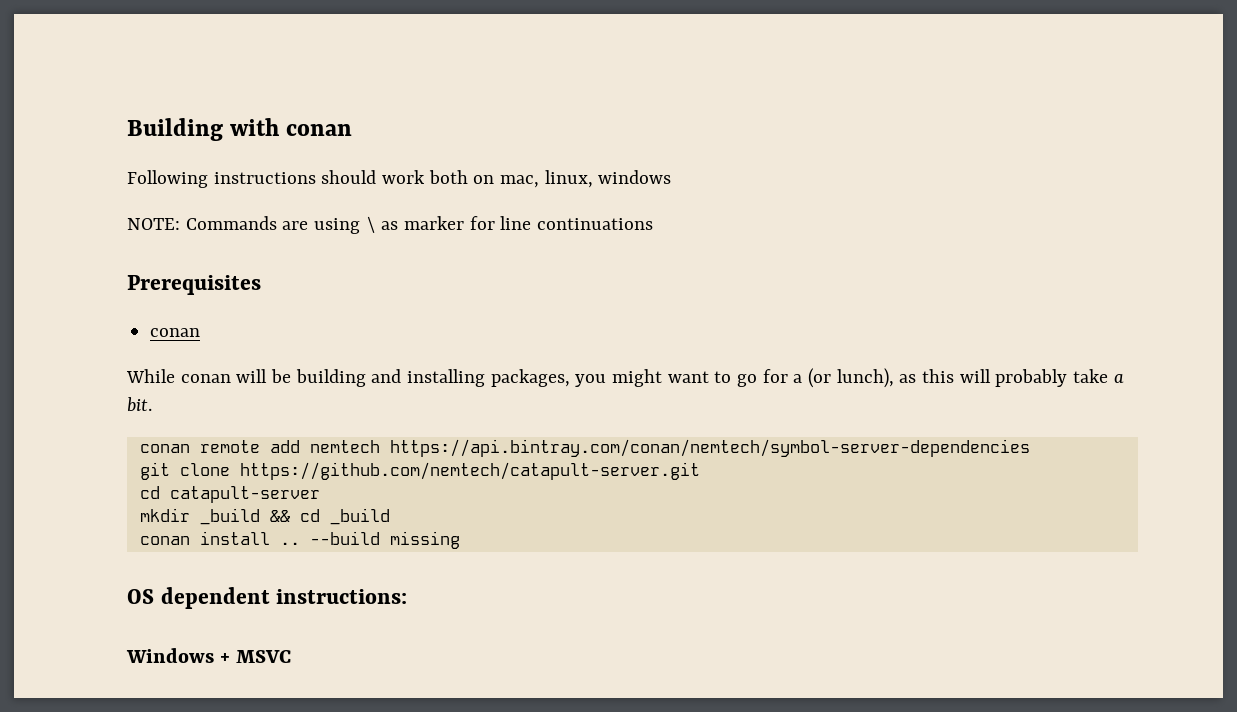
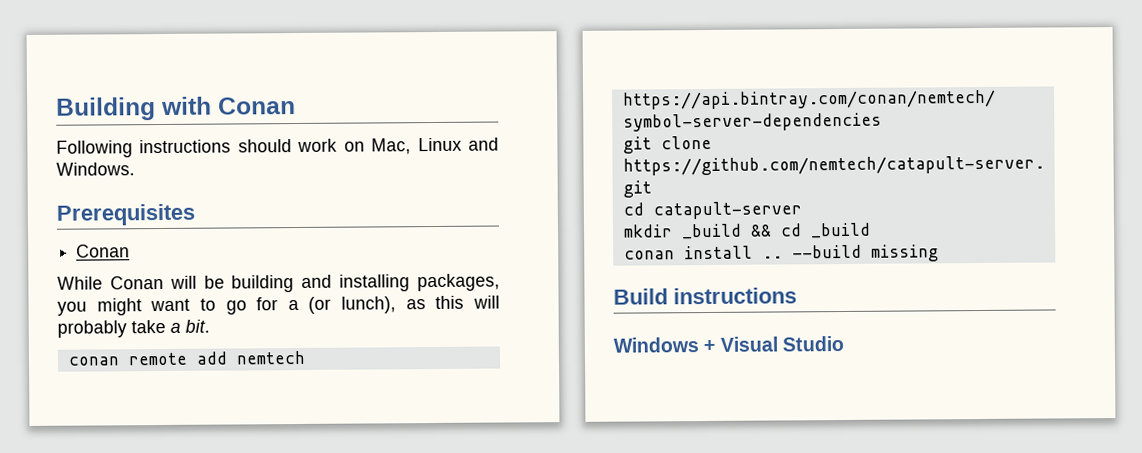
- Building with conan
+ Building with Conan
- Following instructions should work both on mac, linux, windows
- NOTE: Commands are using \ as marker for line continuations
+ Following instructions should work on Mac, Linux and Windows.
  Prerequisites
- conan
+ Conan
- While conan will be building and installing packages, you might want to go for a (or lunch), as this will probably take a bit.
+ While Conan will be building and installing packages, you might want to go for a (or lunch), as this will probably take a bit.
- OS dependent instructions:
+ Build instructions
- Windows + MSVC
+ Windows + Visual Studio

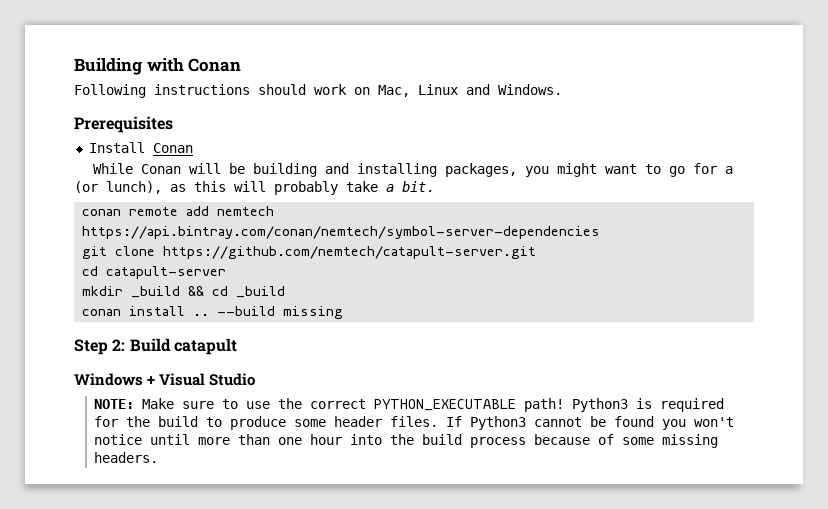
  Prerequisites
- Conan
+ Install Conan
- Build instructions
+ Step 2: Build catapult
+ NOTE: Make sure to use the correct PYTHON_EXECUTABLE path! Python3 is required for the build to produce some header files. If Python3 cannot be found you won't notice until more than one hour into the build process because of some missing headers.

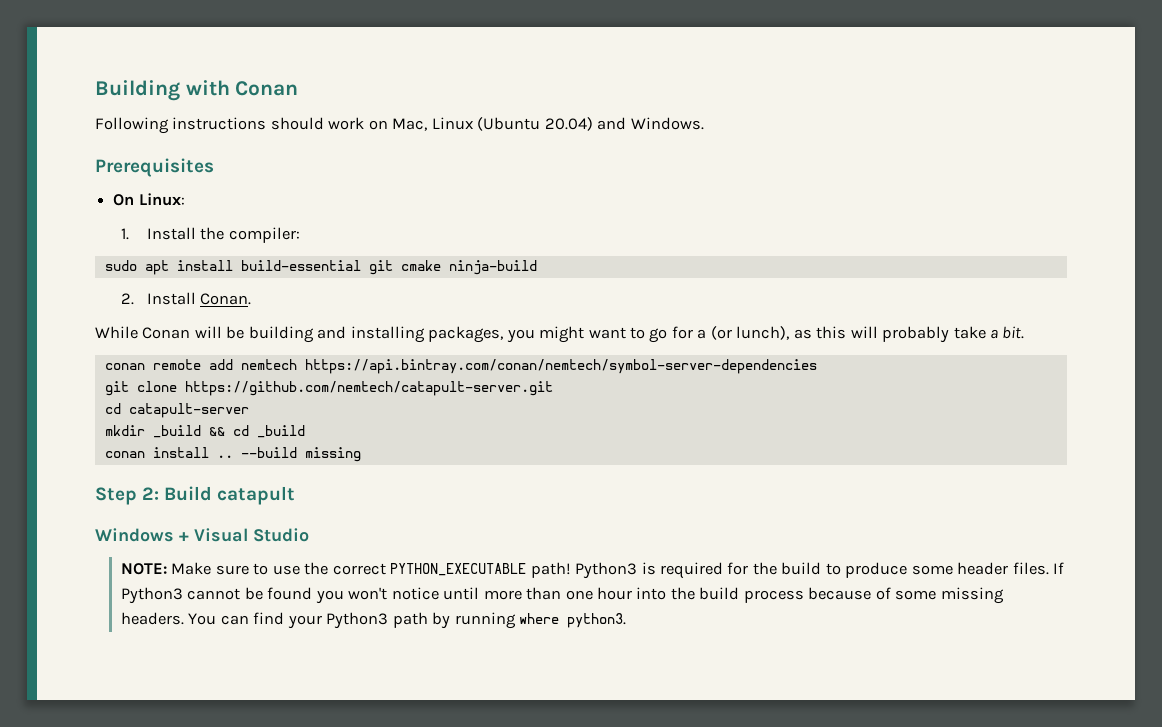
- Following instructions should work on Mac, Linux and Windows.
+ Following instructions should work on Mac, Linux (Ubuntu 20.04) and Windows.
- Install Conan
+ On Linux:
+ 1. Install the compiler:
+ sudo apt install build-essential git cmake ninja-build
+ 2. Install Conan.
+ You can find your Python3 path by running where python3.

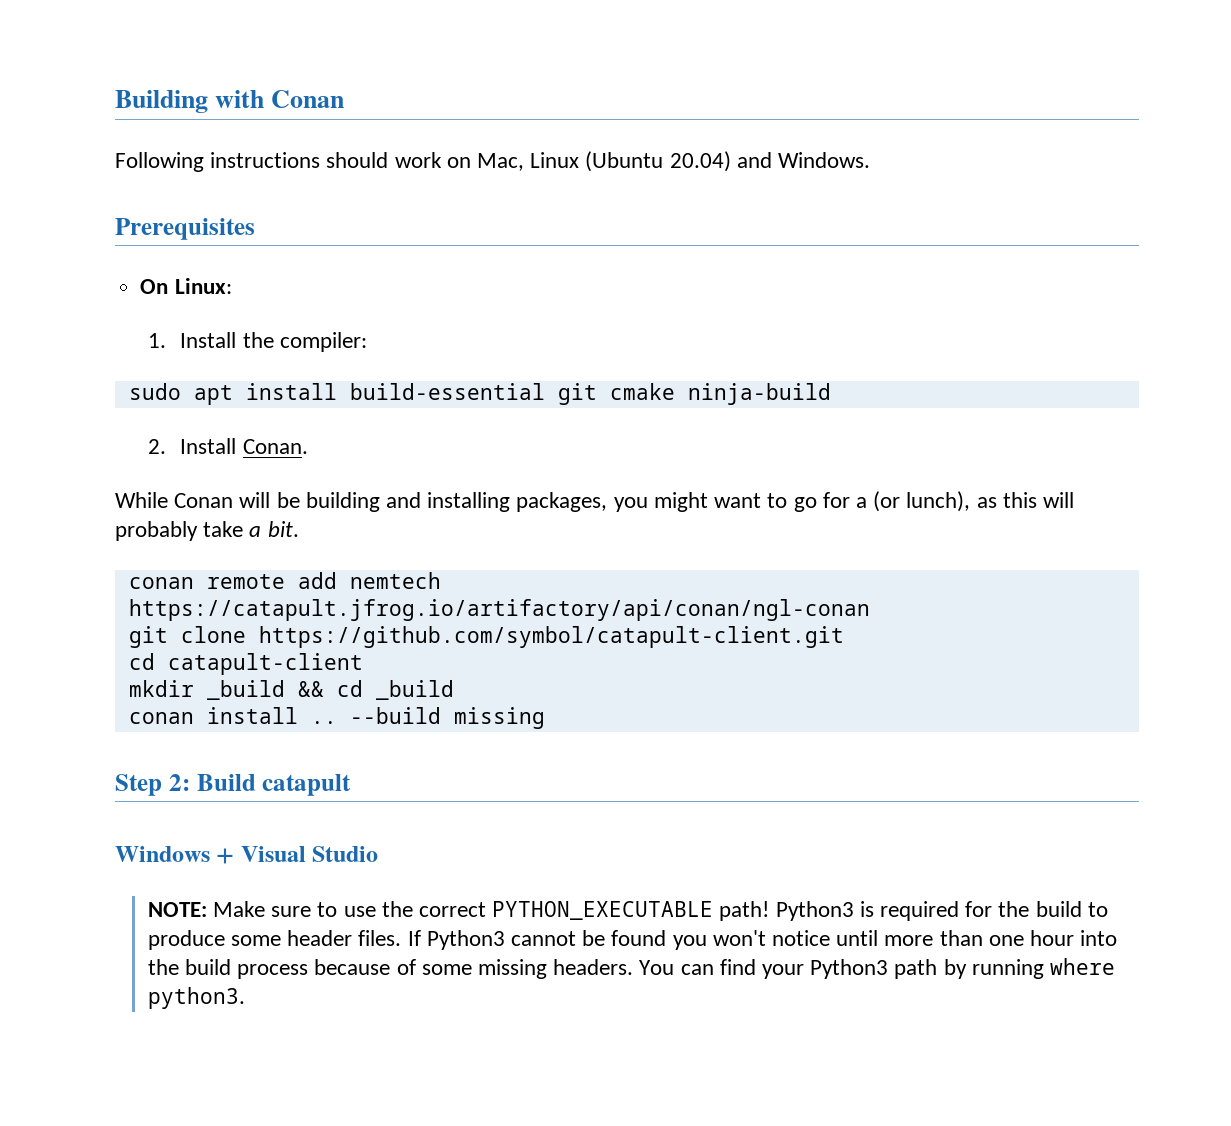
- conan remote add nemtech https://api.bintray.com/conan/nemtech/symbol-server-dependencies
+ conan remote add nemtech https://catapult.jfrog.io/artifactory/api/conan/ngl-conan
- git clone https://github.com/nemtech/catapult-server.git
- cd catapult-server
+ git clone https://github.com/symbol/catapult-client.git
+ cd catapult-client

